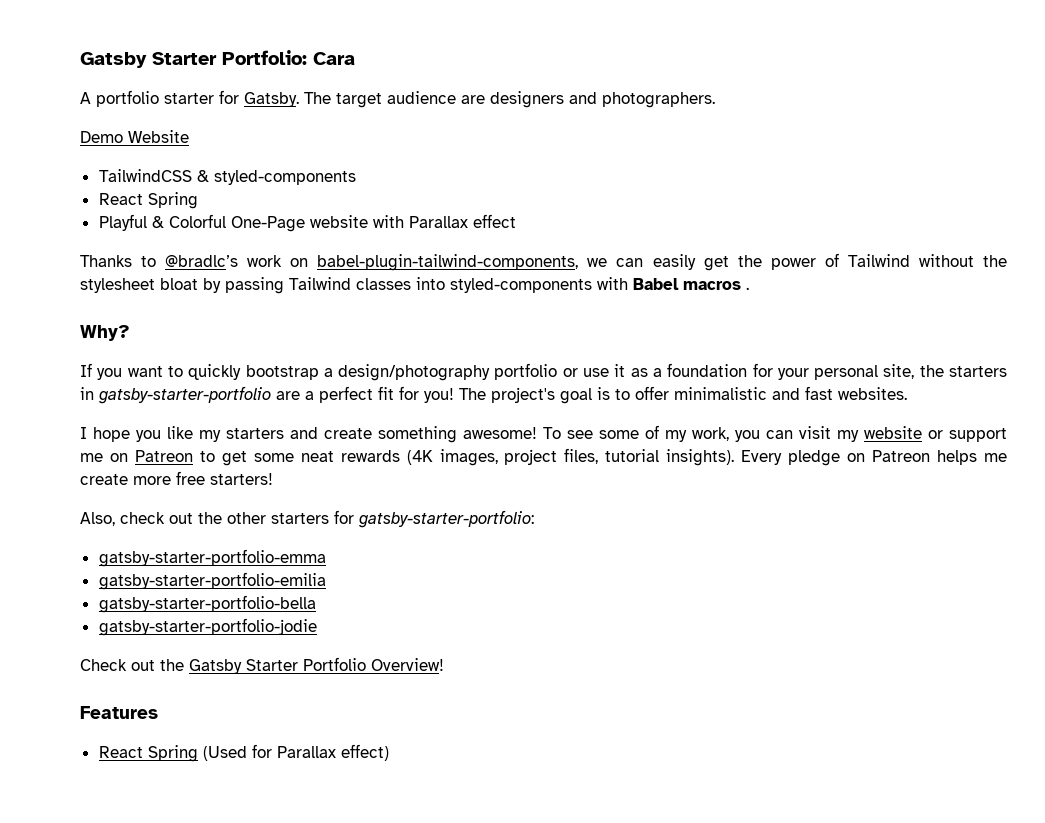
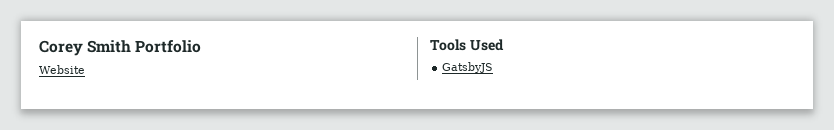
- Gatsby Starter Portfolio: Cara
- A portfolio starter for Gatsby. The target audience are designers and photographers.
- Demo Website
- TailwindCSS & styled-components
- React Spring
- Playful & Colorful One-Page website with Parallax effect
- Thanks to @bradlc’s work on babel-plugin-tailwind-components, we can easily get the power of Tailwind without the stylesheet bloat by passing Tailwind classes into styled-components with Babel macros .
- Why?
- If you want to quickly bootstrap a design/photography portfolio or use it as a foundation for your personal site, the starters in gatsby-starter-portfolio are a perfect fit for you! The project's goal is to offer minimalistic and fast websites.
- I hope you like my starters and create something awesome! To see some of my work, you can visit my website or support me on Patreon to get some neat rewards (4K images, project files, tutorial insights). Every pledge on Patreon helps me create more free starters!
- Also, check out the other starters for gatsby-starter-portfolio:
- gatsby-starter-portfolio-emma
- gatsby-starter-portfolio-emilia
- gatsby-starter-portfolio-bella
- gatsby-starter-portfolio-jodie
- Check out the Gatsby Starter Portfolio Overview!
- Features
- React Spring (Used for Parallax effect)
+ Corey Smith Portfolio
+ Website
+ Tools Used
+ GatsbyJS

